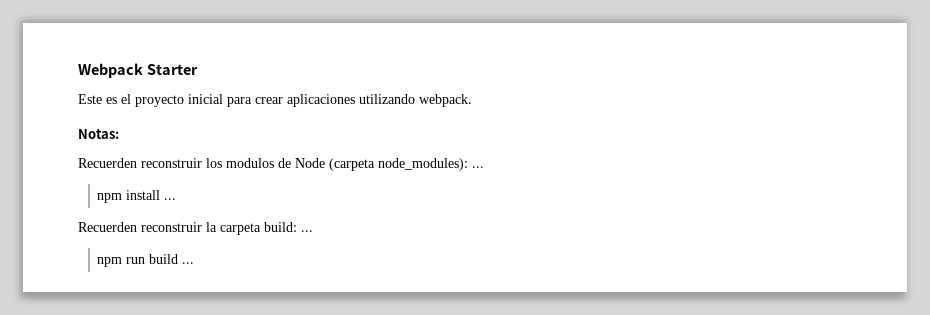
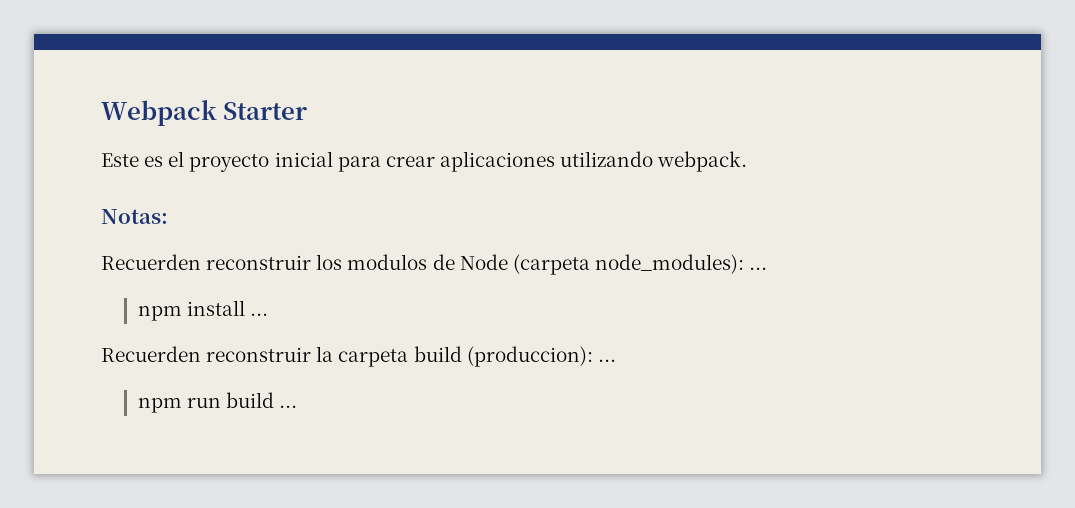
- Recuerden reconstruir la carpeta build: ...
+ Recuerden reconstruir la carpeta build (produccion): ...

